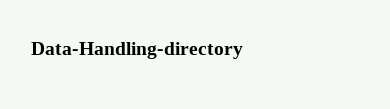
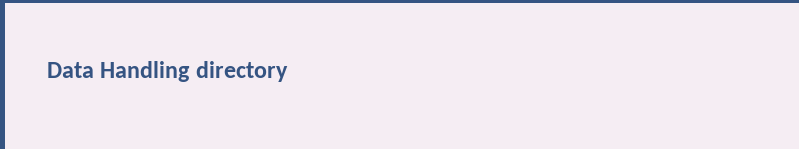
- Data-Handling-directory
+ Data Handling directory

